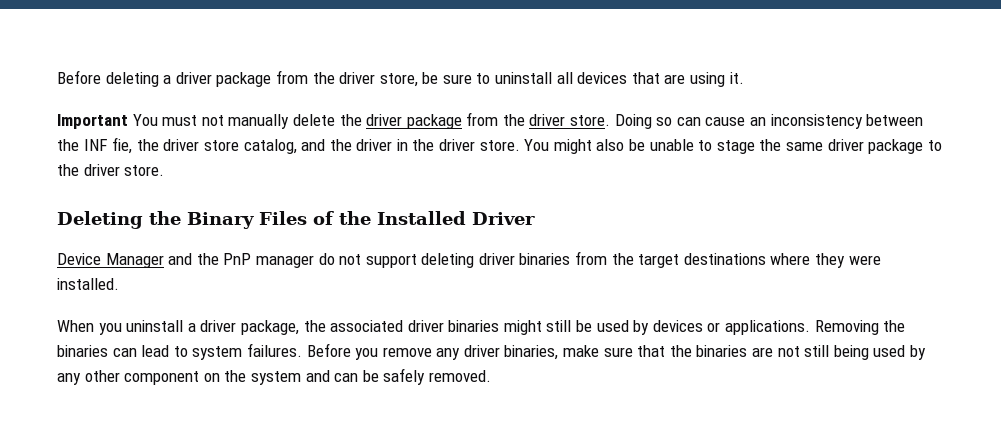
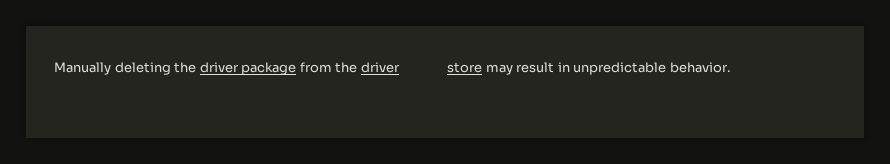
- Before deleting a driver package from the driver store, be sure to uninstall all devices that are using it.
- Important You must not manually delete the driver package from the driver store. Doing so can cause an inconsistency between the INF fie, the driver store catalog, and the driver in the driver store. You might also be unable to stage the same driver package to the driver store.
- Deleting the Binary Files of the Installed Driver
- Device Manager and the PnP manager do not support deleting driver binaries from the target destinations where they were installed.
- When you uninstall a driver package, the associated driver binaries might still be used by devices or applications. Removing the binaries can lead to system failures. Before you remove any driver binaries, make sure that the binaries are not still being used by any other component on the system and can be safely removed.
+ Manually deleting the driver package from the driver store may result in unpredictable behavior.

